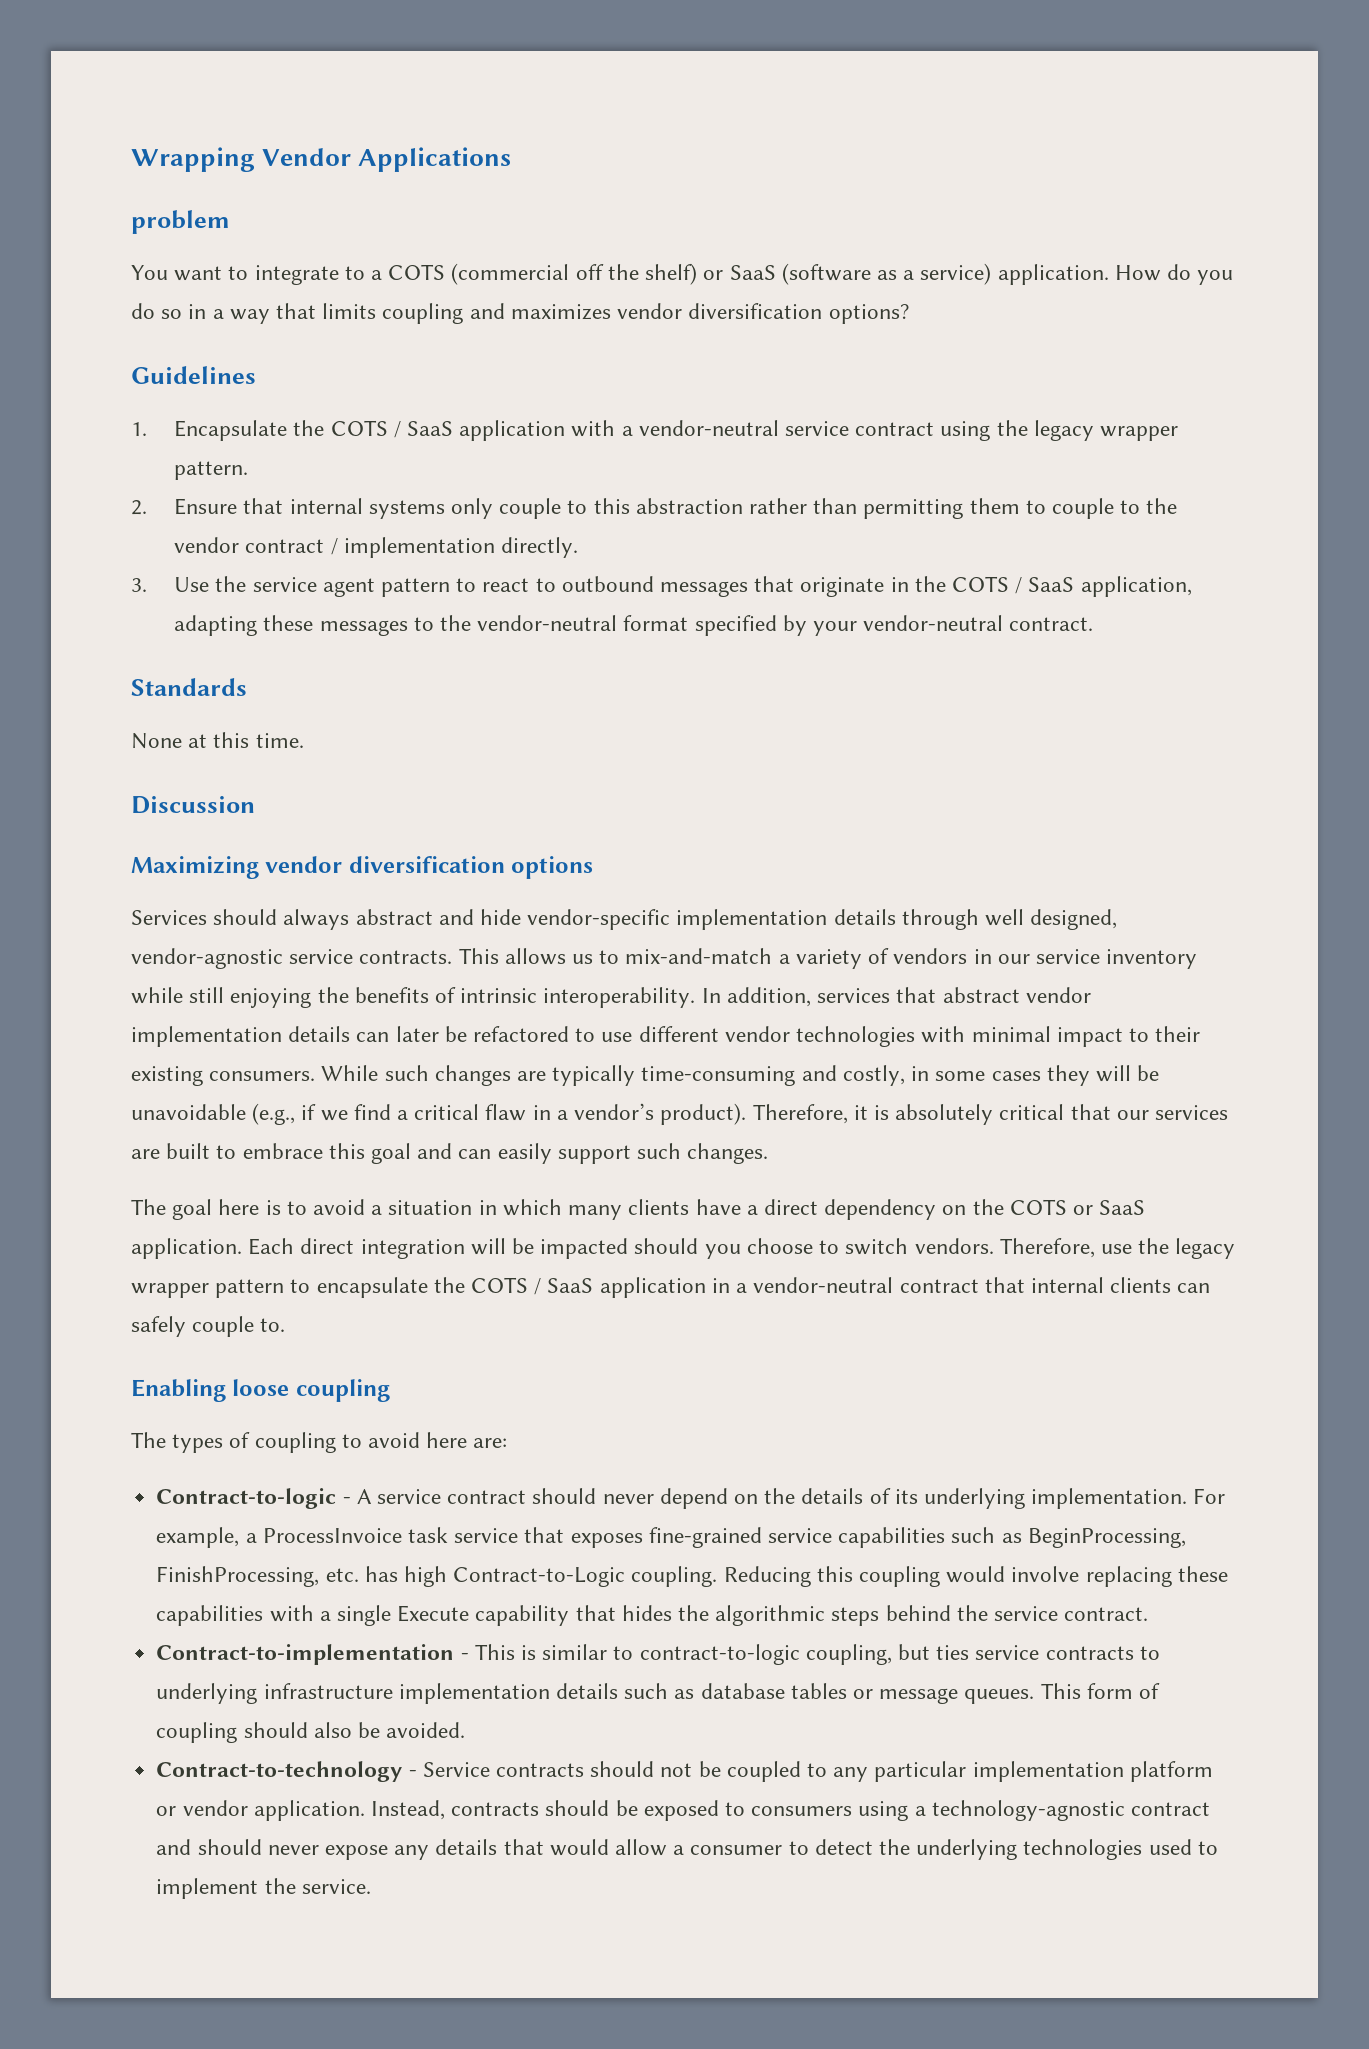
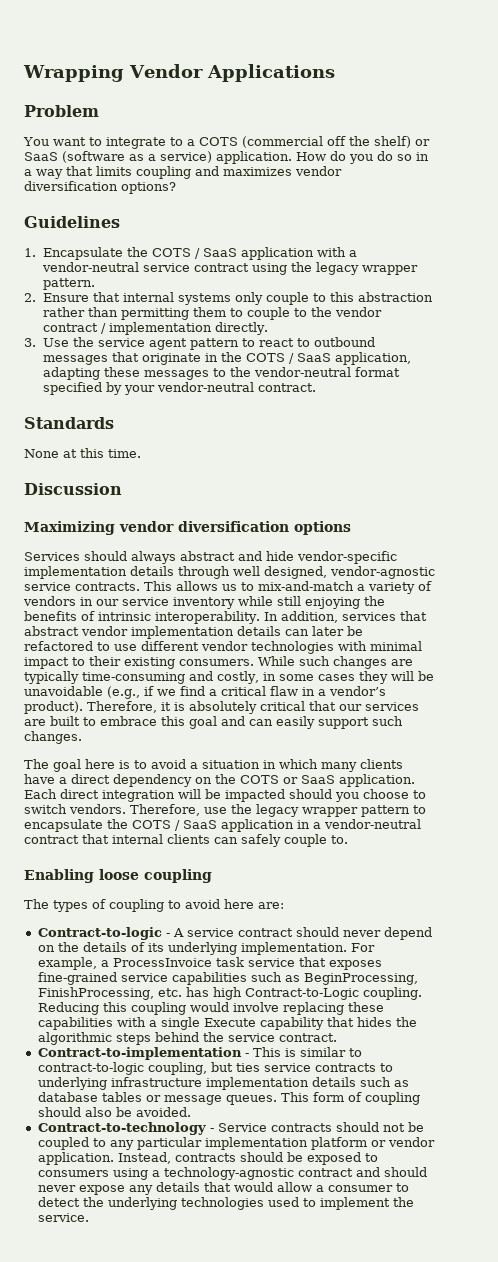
- problem
+ Problem

